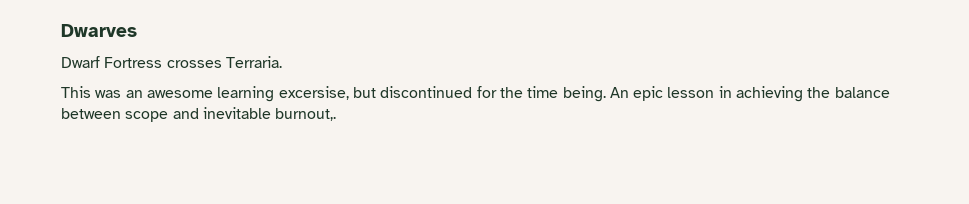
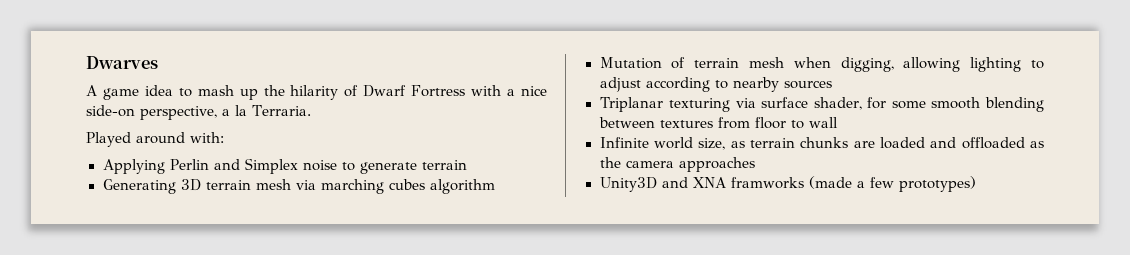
- Dwarf Fortress crosses Terraria.
- This was an awesome learning excersise, but discontinued for the time being. An epic lesson in achieving the balance between scope and inevitable burnout,.
+ A game idea to mash up the hilarity of Dwarf Fortress with a nice side-on perspective, a la Terraria.
+ Played around with:
+ Applying Perlin and Simplex noise to generate terrain
+ Generating 3D terrain mesh via marching cubes algorithm
+ Mutation of terrain mesh when digging, allowing lighting to adjust according to nearby sources
+ Triplanar texturing via surface shader, for some smooth blending between textures from floor to wall
+ Infinite world size, as terrain chunks are loaded and offloaded as the camera approaches
+ Unity3D and XNA framworks (made a few prototypes)

